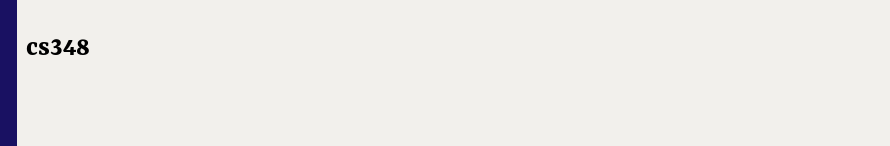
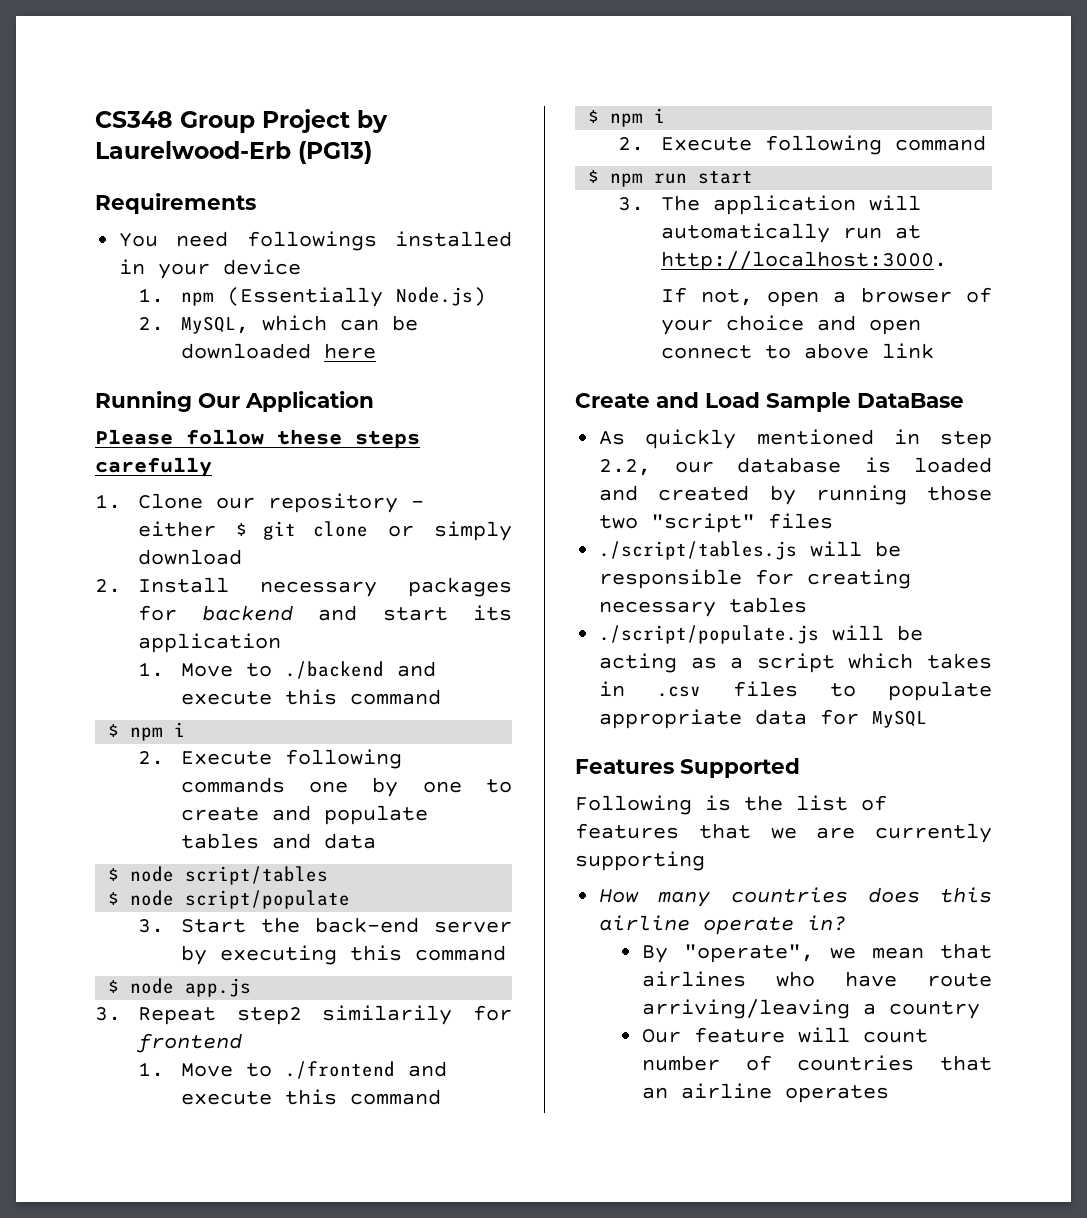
- cs348
+ CS348 Group Project by Laurelwood-Erb (PG13)
+ Requirements
+ You need followings installed in your device
+ 1. npm (Essentially Node.js)
+ 2. MySQL, which can be downloaded here
+ Running Our Application
+ Please follow these steps carefully
+ 1. Clone our repository - either $ git clone or simply download
+ 2. Install necessary packages for backend and start its application
+ 1. Move to ./backend and execute this command
+ $ npm i
+ 2. Execute following commands one by one to create and populate tables and data
+ $ node script/tables
+ $ node script/populate
+ 3. Start the back-end server by executing this command
+ $ node app.js
+ 3. Repeat step2 similarily for frontend
+ 1. Move to ./frontend and execute this command
+ $ npm i
+ 2. Execute following command
+ $ npm run start
+ 3. The application will automatically run at http://localhost:3000.
+ If not, open a browser of your choice and open connect to above link
+ Create and Load Sample DataBase
+ As quickly mentioned in step 2.2, our database is loaded and created by running those two "script" files
+ ./script/tables.js will be responsible for creating necessary tables
+ ./script/populate.js will be acting as a script which takes in .csv files to populate appropriate data for MySQL
+ Features Supported
+ Following is the list of features that we are currently supporting
+ How many countries does this airline operate in?
+ By "operate", we mean that airlines who have route arriving/leaving a country
+ Our feature will count number of countries that an airline operates

